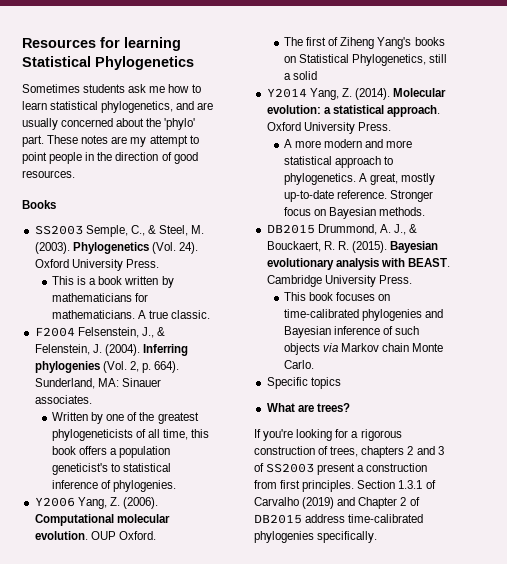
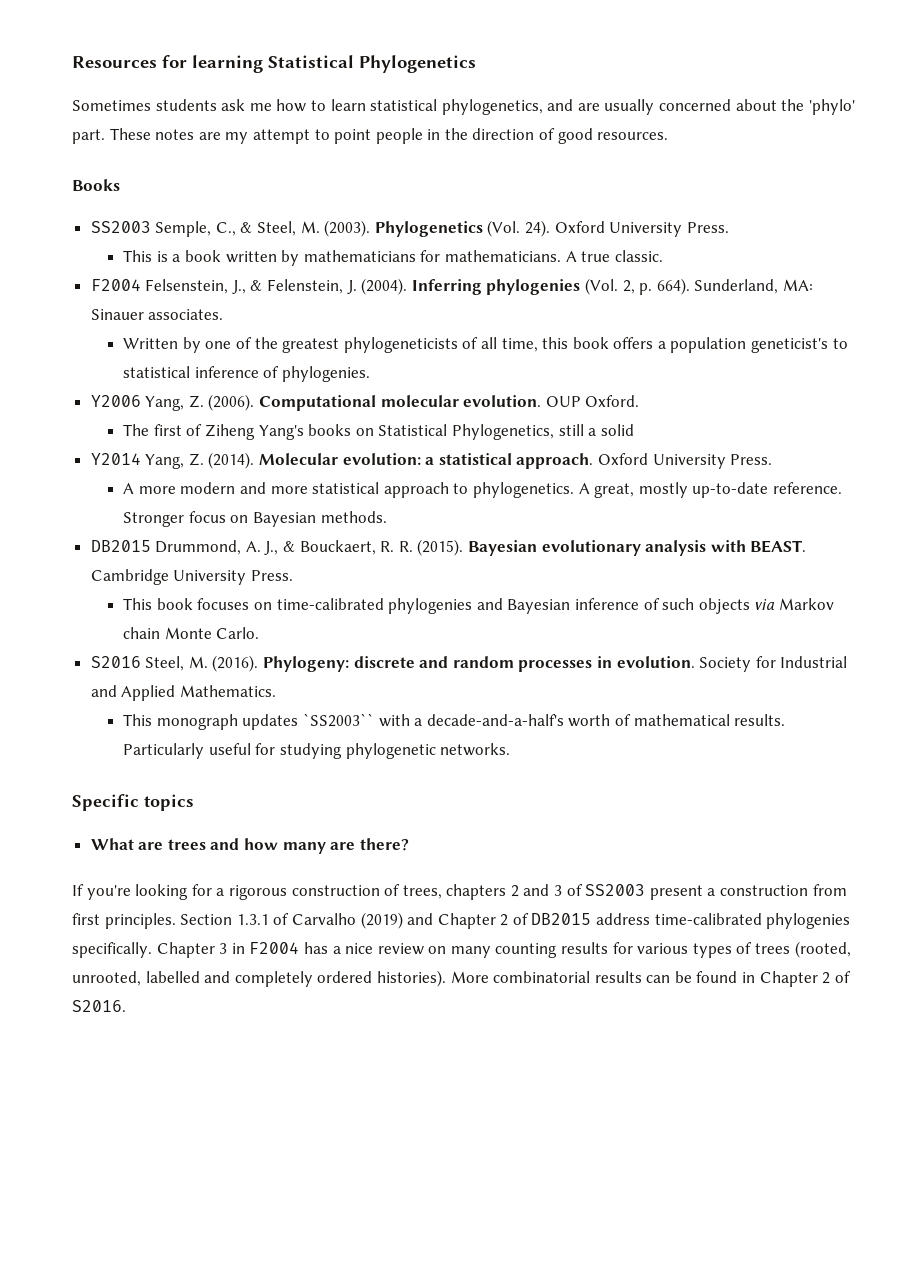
+ S2016 Steel, M. (2016). Phylogeny: discrete and random processes in evolution. Society for Industrial and Applied Mathematics.
+ This monograph updates `SS2003`` with a decade-and-a-half's worth of mathematical results. Particularly useful for studying phylogenetic networks.
  Specific topics
- What are trees?
+ What are trees and how many are there?
+ Chapter 3 in F2004 has a nice review on many counting results for various types of trees (rooted, unrooted, labelled and completely ordered histories). More combinatorial results can be found in Chapter 2 of S2016.

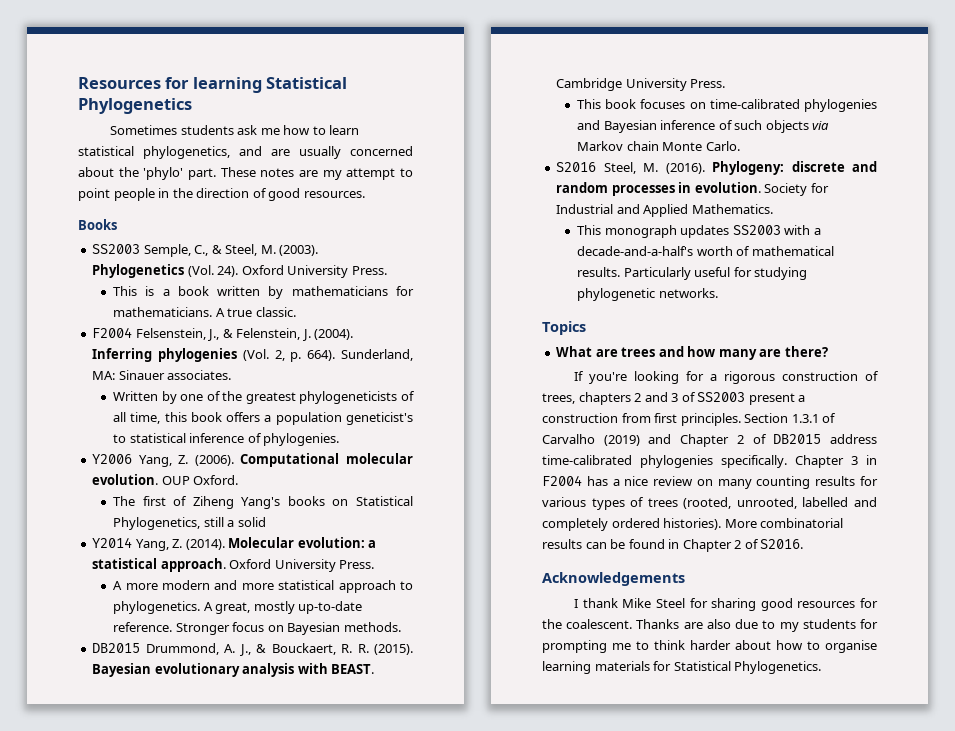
- This monograph updates `SS2003`` with a decade-and-a-half's worth of mathematical results.
+ This monograph updates SS2003 with a decade-and-a-half's worth of mathematical results.
- Specific topics
+ Topics
+ Acknowledgements
+ I thank Mike Steel for sharing good resources for the coalescent. Thanks are also due to my students for prompting me to think harder about how to organise learning materials for Statistical Phylogenetics.

